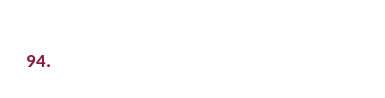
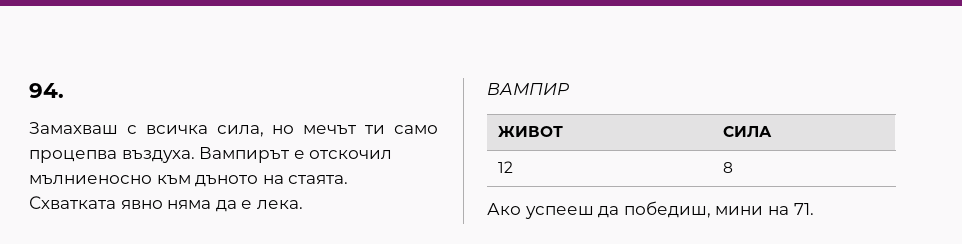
+ Замахваш с всичка сила, но мечът ти само процепва въздуха. Вампирът е отскочил мълниеносно към дъното на стаята. Схватката явно няма да е лека.
+ ВАМПИР
+ ЖИВОТ | СИЛА
+ 12 | 8
+ Ако успееш да победиш, мини на 71.

